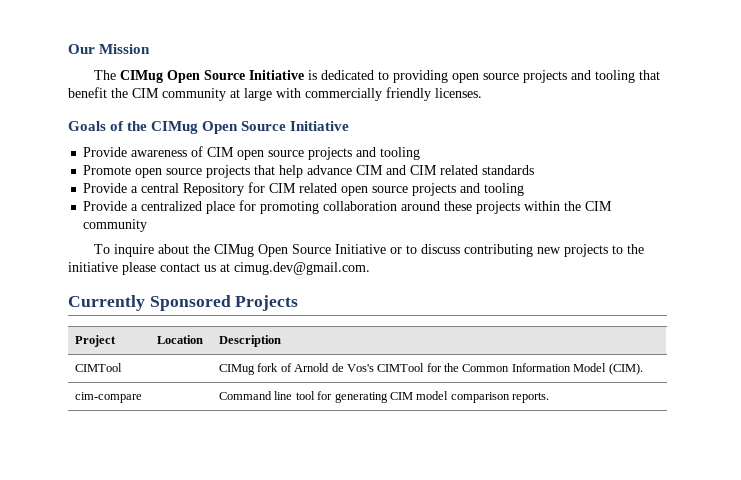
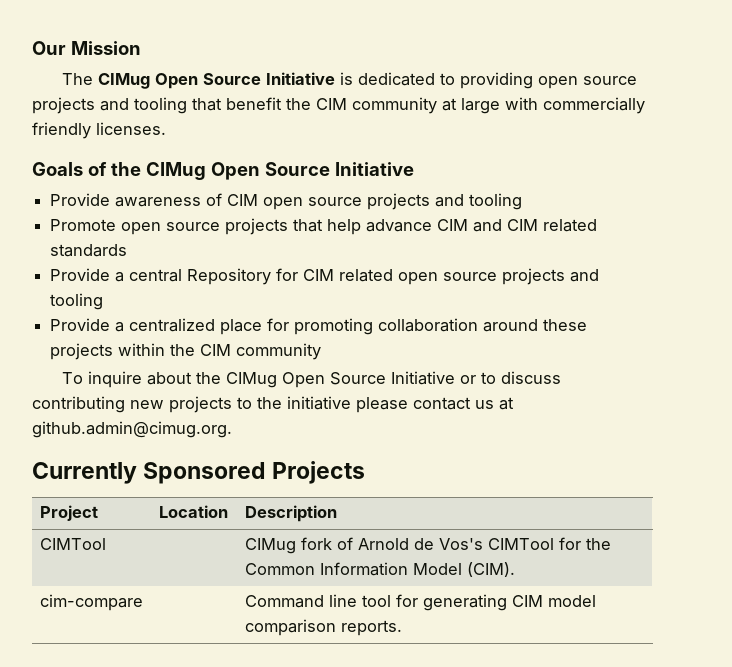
- To inquire about the CIMug Open Source Initiative or to discuss contributing new projects to the initiative please contact us at cimug.dev@gmail.com.
+ To inquire about the CIMug Open Source Initiative or to discuss contributing new projects to the initiative please contact us at github.admin@cimug.org.

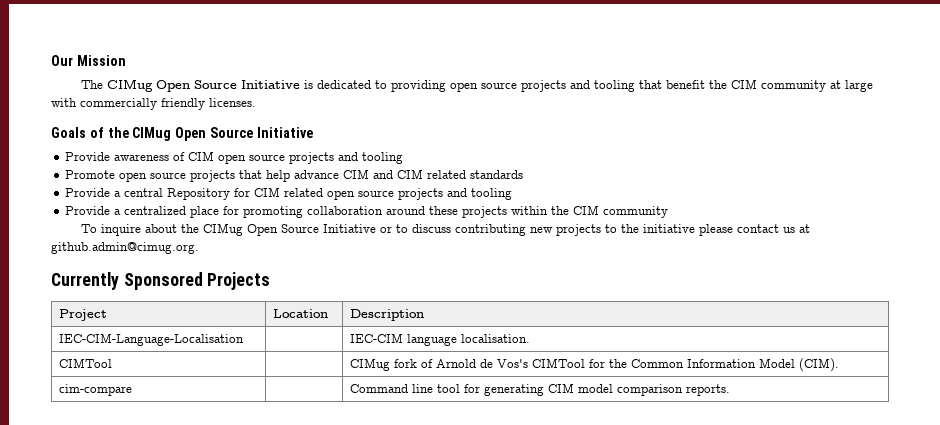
+ IEC-CIM-Language-Localisation | | IEC-CIM language localisation.

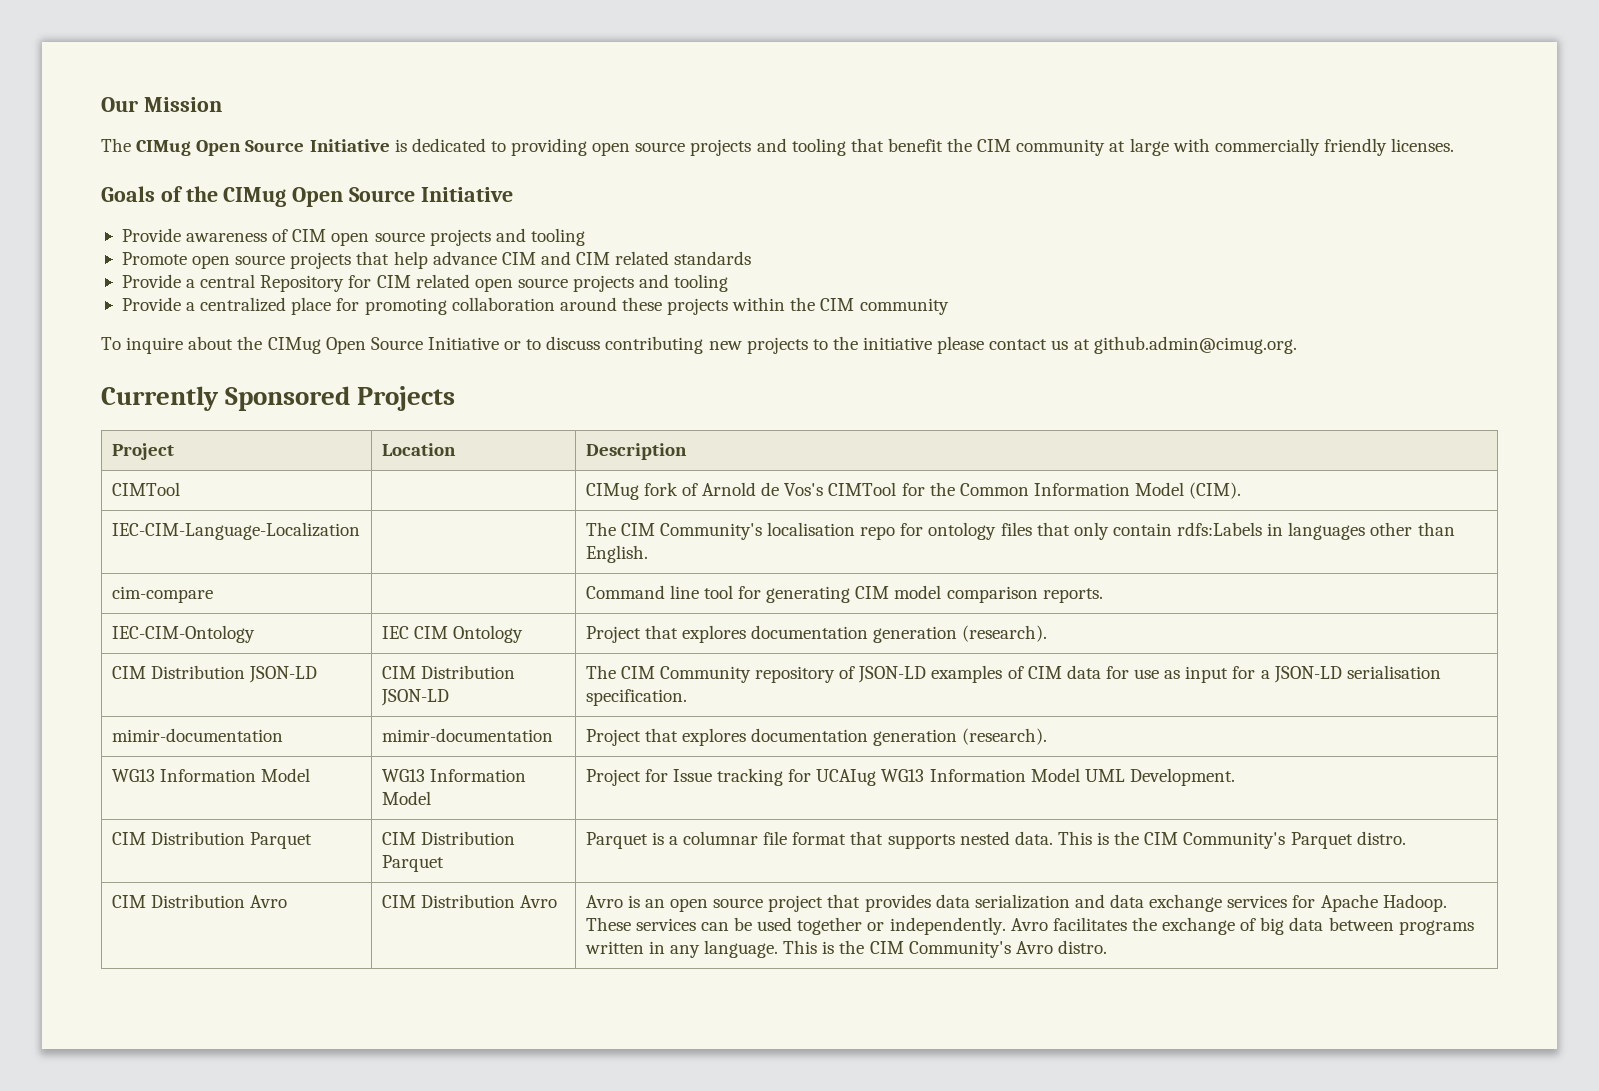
- IEC-CIM-Language-Localisation | | IEC-CIM language localisation.
+ IEC-CIM-Language-Localization | | The CIM Community's localisation repo for ontology files that only contain rdfs:Labels in languages other than English.
+ IEC-CIM-Ontology | IEC CIM Ontology | Project that explores documentation generation (research).
+ CIM Distribution JSON-LD | CIM Distribution JSON-LD | The CIM Community repository of JSON-LD examples of CIM data for use as input for a JSON-LD serialisation specification.
+ mimir-documentation | mimir-documentation | Project that explores documentation generation (research).
+ WG13 Information Model | WG13 Information Model | Project for Issue tracking for UCAIug WG13 Information Model UML Development.
+ CIM Distribution Parquet | CIM Distribution Parquet | Parquet is a columnar file format that supports nested data. This is the CIM Community's Parquet distro.
+ CIM Distribution Avro | CIM Distribution Avro | Avro is an open source project that provides data serialization and data exchange services for Apache Hadoop. These services can be used together or independently. Avro facilitates the exchange of big data between programs written in any language. This is the CIM Community's Avro distro.

